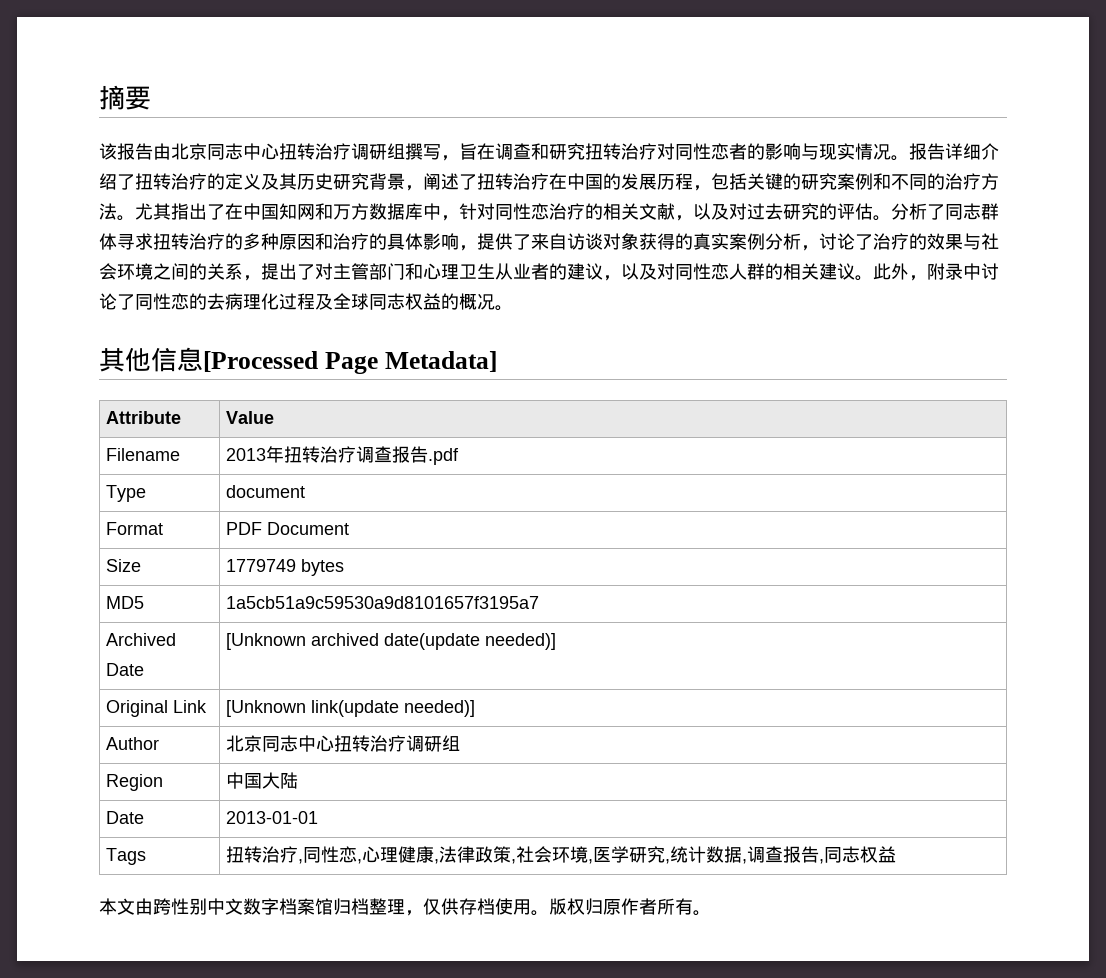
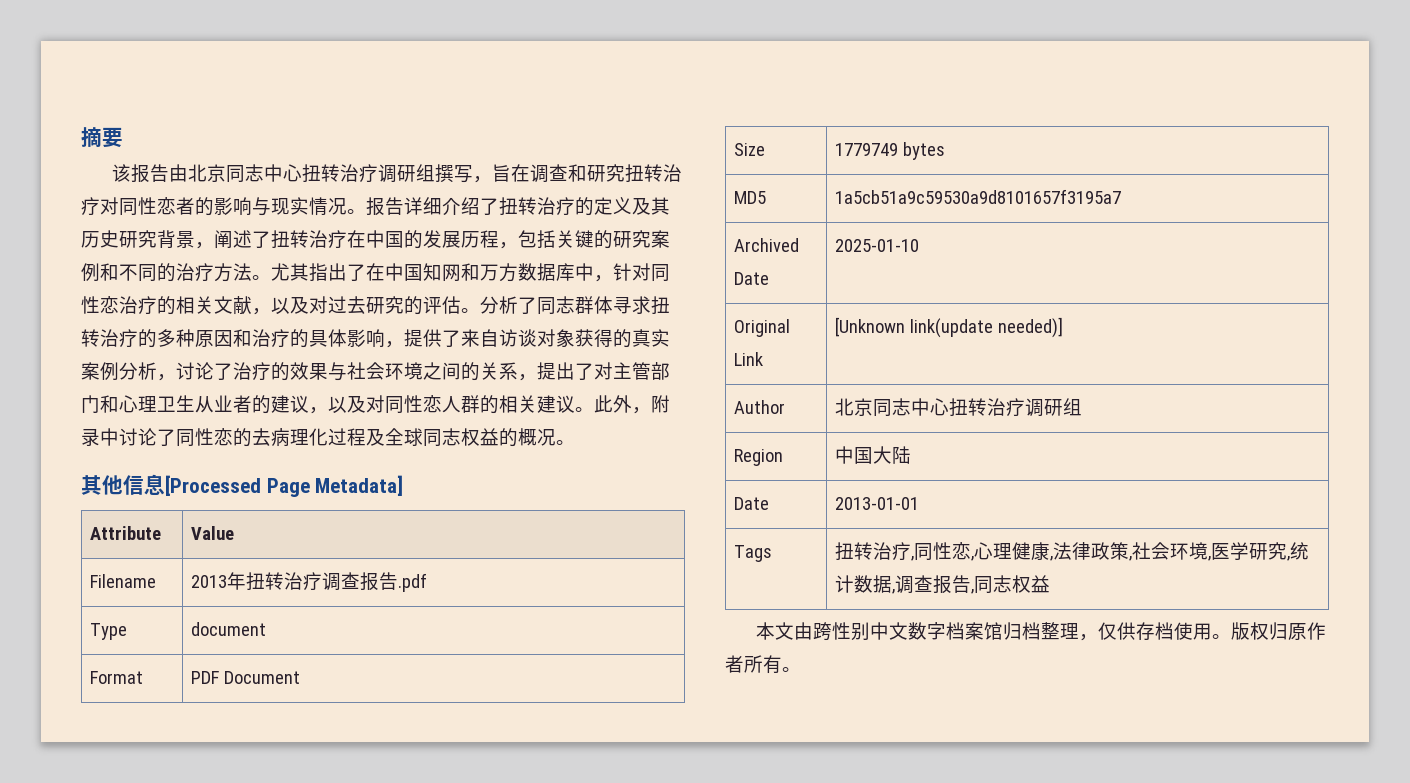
- Archived Date | [Unknown archived date(update needed)]
+ Archived Date | 2025-01-10

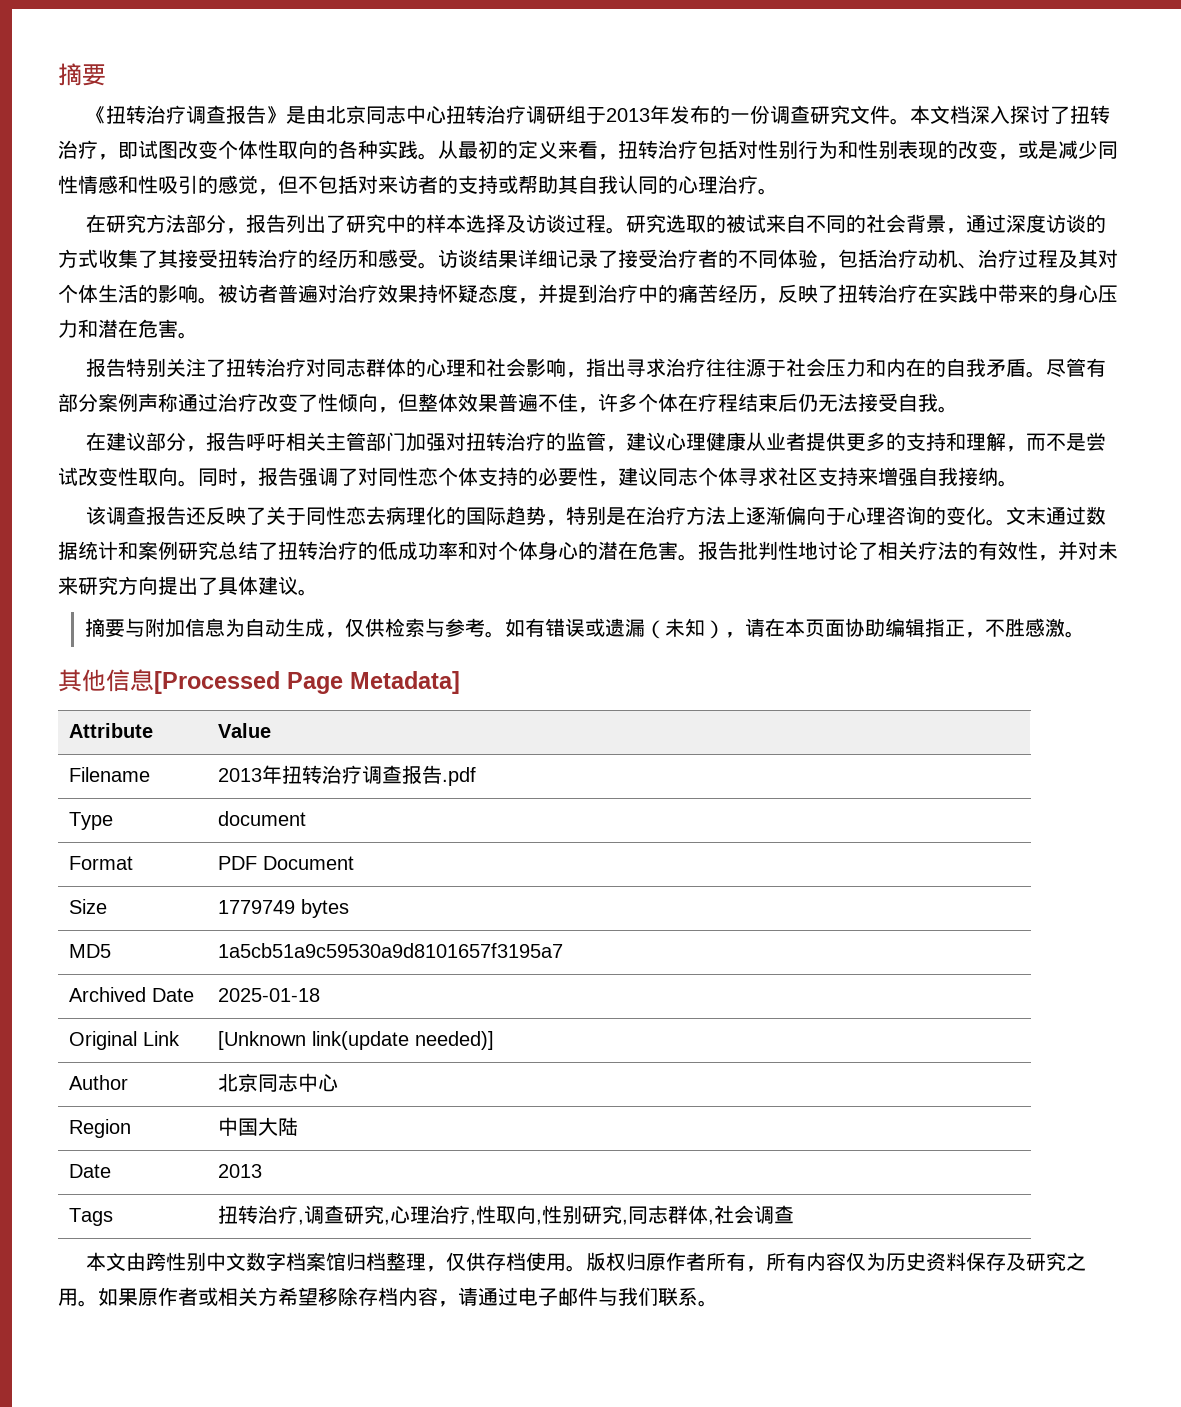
- 该报告由北京同志中心扭转治疗调研组撰写，旨在调查和研究扭转治疗对同性恋者的影响与现实情况。报告详细介绍了扭转治疗的定义及其历史研究背景，阐述了扭转治疗在中国的发展历程，包括关键的研究案例和不同的治疗方法。尤其指出了在中国知网和万方数据库中，针对同性恋治疗的相关文献，以及对过去研究的评估。分析了同志群体寻求扭转治疗的多种原因和治疗的具体影响，提供了来自访谈对象获得的真实案例分析，讨论了治疗的效果与社会环境之间的关系，提出了对主管部门和心理卫生从业者的建议，以及对同性恋人群的相关建议。此外，附录中讨论了同性恋的去病理化过程及全球同志权益的概况。
+ 《扭转治疗调查报告》是由北京同志中心扭转治疗调研组于2013年发布的一份调查研究文件。本文档深入探讨了扭转治疗，即试图改变个体性取向的各种实践。从最初的定义来看，扭转治疗包括对性别行为和性别表现的改变，或是减少同性情感和性吸引的感觉，但不包括对来访者的支持或帮助其自我认同的心理治疗。
+ 在研究方法部分，报告列出了研究中的样本选择及访谈过程。研究选取的被试来自不同的社会背景，通过深度访谈的方式收集了其接受扭转治疗的经历和感受。访谈结果详细记录了接受治疗者的不同体验，包括治疗动机、治疗过程及其对个体生活的影响。被访者普遍对治疗效果持怀疑态度，并提到治疗中的痛苦经历，反映了扭转治疗在实践中带来的身心压力和潜在危害。
+ 报告特别关注了扭转治疗对同志群体的心理和社会影响，指出寻求治疗往往源于社会压力和内在的自我矛盾。尽管有部分案例声称通过治疗改变了性倾向，但整体效果普遍不佳，许多个体在疗程结束后仍无法接受自我。
+ 在建议部分，报告呼吁相关主管部门加强对扭转治疗的监管，建议心理健康从业者提供更多的支持和理解，而不是尝试改变性取向。同时，报告强调了对同性恋个体支持的必要性，建议同志个体寻求社区支持来增强自我接纳。
+ 该调查报告还反映了关于同性恋去病理化的国际趋势，特别是在治疗方法上逐渐偏向于心理咨询的变化。文末通过数据统计和案例研究总结了扭转治疗的低成功率和对个体身心的潜在危害。报告批判性地讨论了相关疗法的有效性，并对未来研究方向提出了具体建议。
+ 摘要与附加信息为自动生成，仅供检索与参考。如有错误或遗漏（未知），请在本页面协助编辑指正，不胜感激。
- Archived Date | 2025-01-10
+ Archived Date | 2025-01-18
- Author | 北京同志中心扭转治疗调研组
+ Author | 北京同志中心
- Date | 2013-01-01
+ Date | 2013
- Tags | 扭转治疗,同性恋,心理健康,法律政策,社会环境,医学研究,统计数据,调查报告,同志权益
+ Tags | 扭转治疗,调查研究,心理治疗,性取向,性别研究,同志群体,社会调查
- 版权归原作者所有。
+ 版权归原作者所有，所有内容仅为历史资料保存及研究之用。如果原作者或相关方希望移除存档内容，请通过电子邮件与我们联系。

